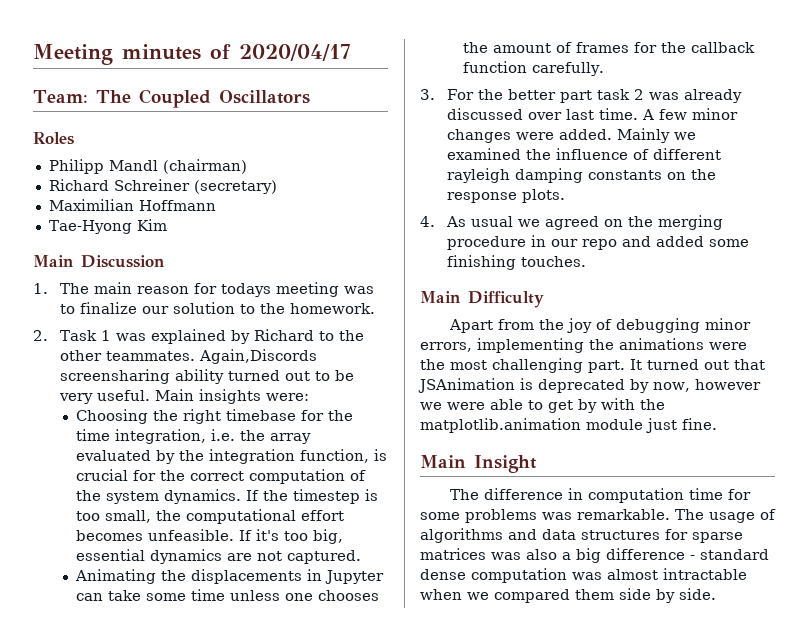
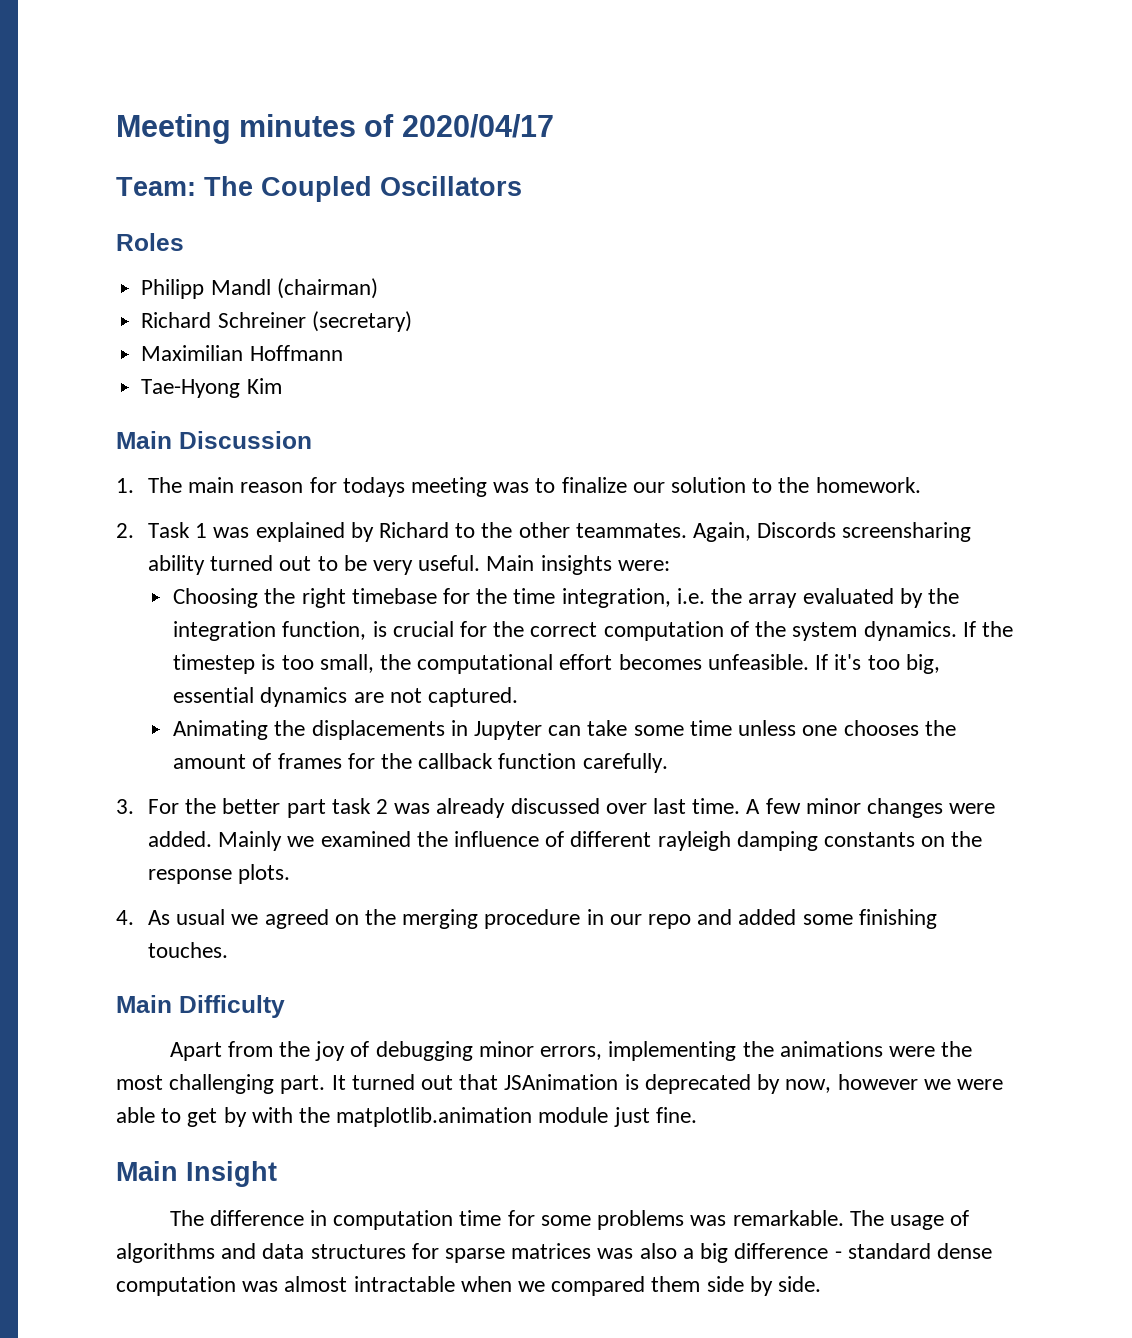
- Again,Discords screensharing ability turned out to be very useful.
+ Again, Discords screensharing ability turned out to be very useful.

